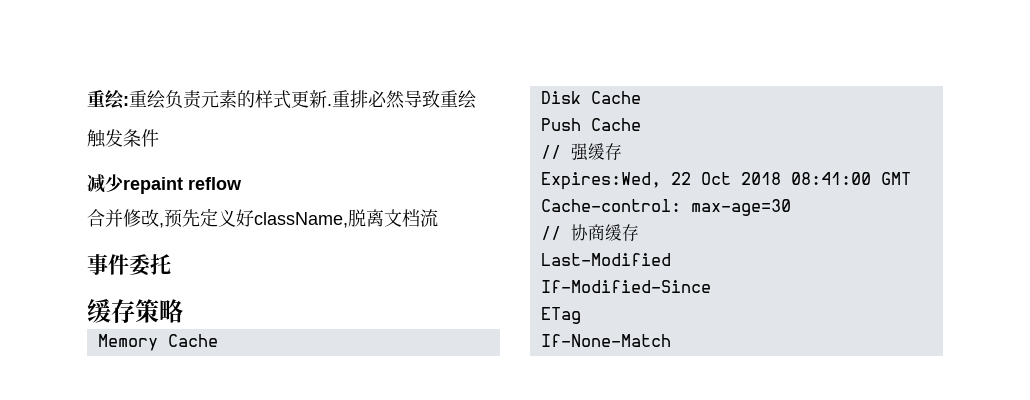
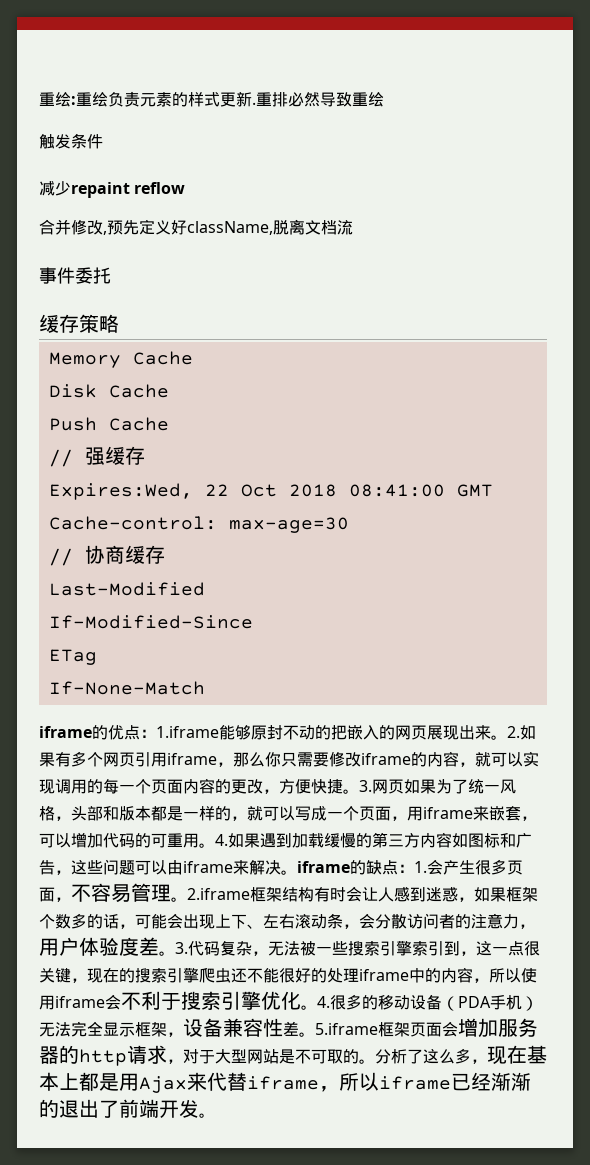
+ iframe的优点：1.iframe能够原封不动的把嵌入的网页展现出来。2.如果有多个网页引用iframe，那么你只需要修改iframe的内容，就可以实现调用的每一个页面内容的更改，方便快捷。3.网页如果为了统一风格，头部和版本都是一样的，就可以写成一个页面，用iframe来嵌套，可以增加代码的可重用。4.如果遇到加载缓慢的第三方内容如图标和广告，这些问题可以由iframe来解决。iframe的缺点：1.会产生很多页面，不容易管理。2.iframe框架结构有时会让人感到迷惑，如果框架个数多的话，可能会出现上下、左右滚动条，会分散访问者的注意力，用户体验度差。3.代码复杂，无法被一些搜索引擎索引到，这一点很关键，现在的搜索引擎爬虫还不能很好的处理iframe中的内容，所以使用iframe会不利于搜索引擎优化。4.很多的移动设备（PDA手机）无法完全显示框架，设备兼容性差。5.iframe框架页面会增加服务器的http请求，对于大型网站是不可取的。分析了这么多，现在基本上都是用Ajax来代替iframe，所以iframe已经渐渐的退出了前端开发。

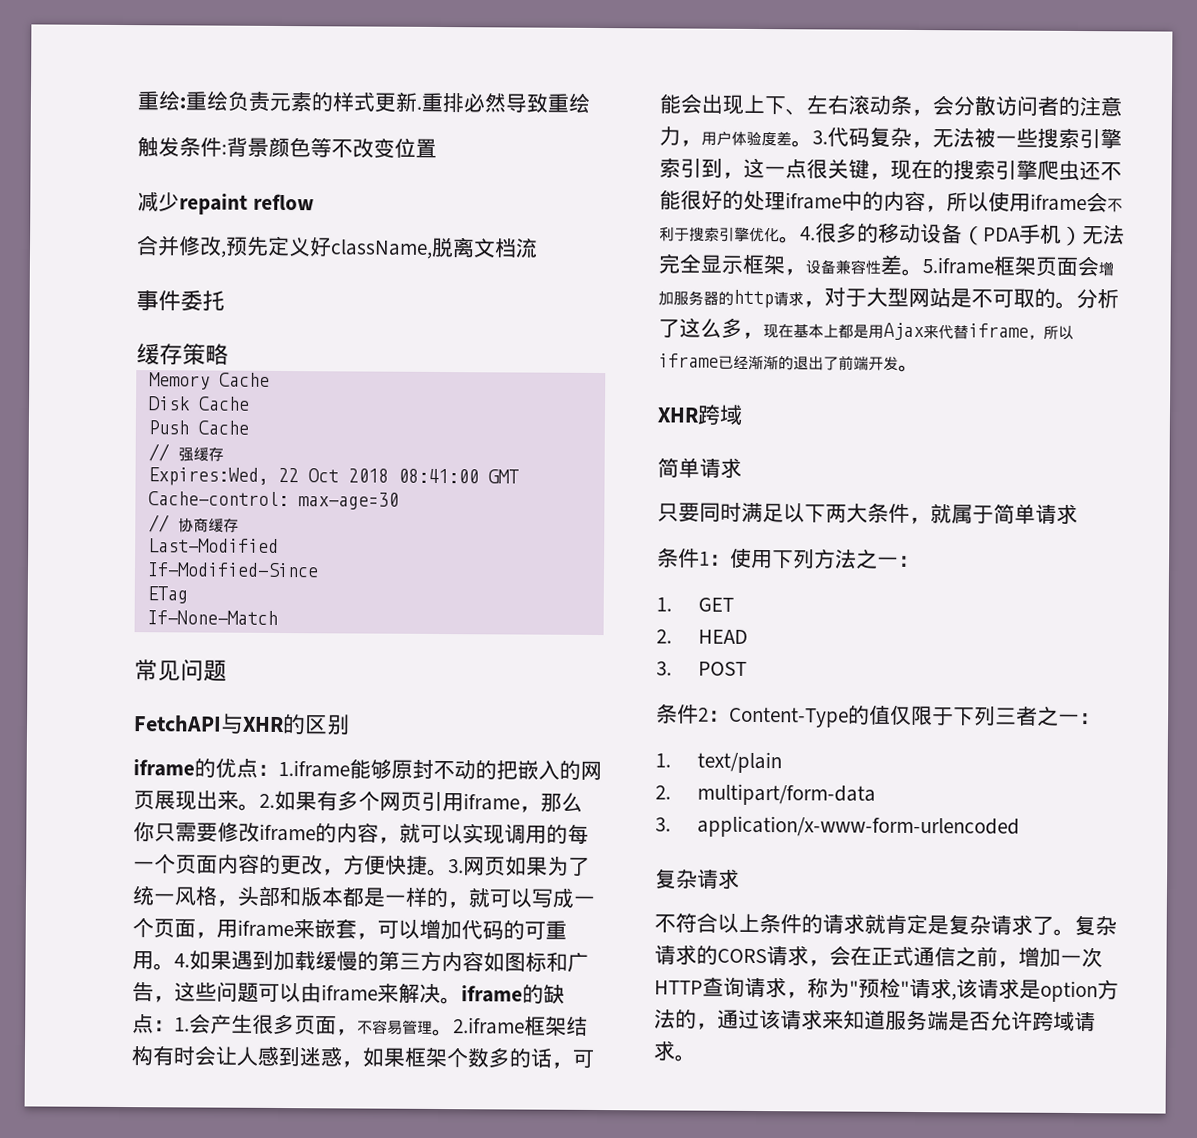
- 触发条件
+ 触发条件:背景颜色等不改变位置
+ 常见问题
+ FetchAPI与XHR的区别
+ XHR跨域
+ 简单请求
+ 只要同时满足以下两大条件，就属于简单请求
+ 条件1：使用下列方法之一：
+ 1. GET
+ 2. HEAD
+ 3. POST
+ 条件2：Content-Type的值仅限于下列三者之一：
+ 1. text/plain
+ 2. multipart/form-data
+ 3. application/x-www-form-urlencoded
+ 复杂请求
+ 不符合以上条件的请求就肯定是复杂请求了。复杂请求的CORS请求，会在正式通信之前，增加一次HTTP查询请求，称为"预检"请求,该请求是option方法的，通过该请求来知道服务端是否允许跨域请求。

